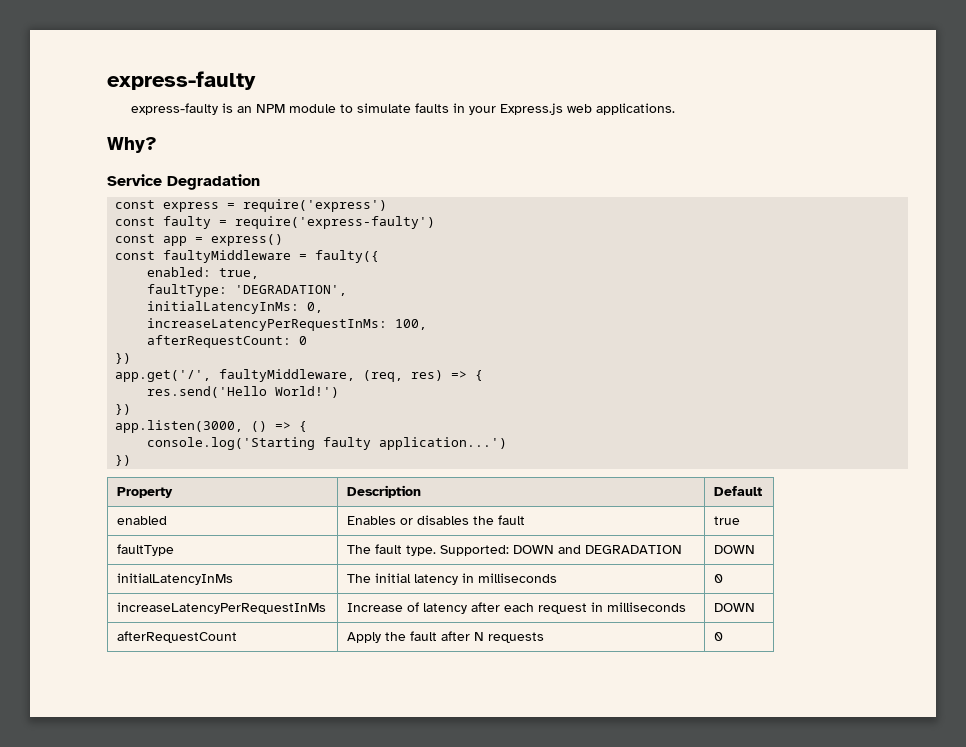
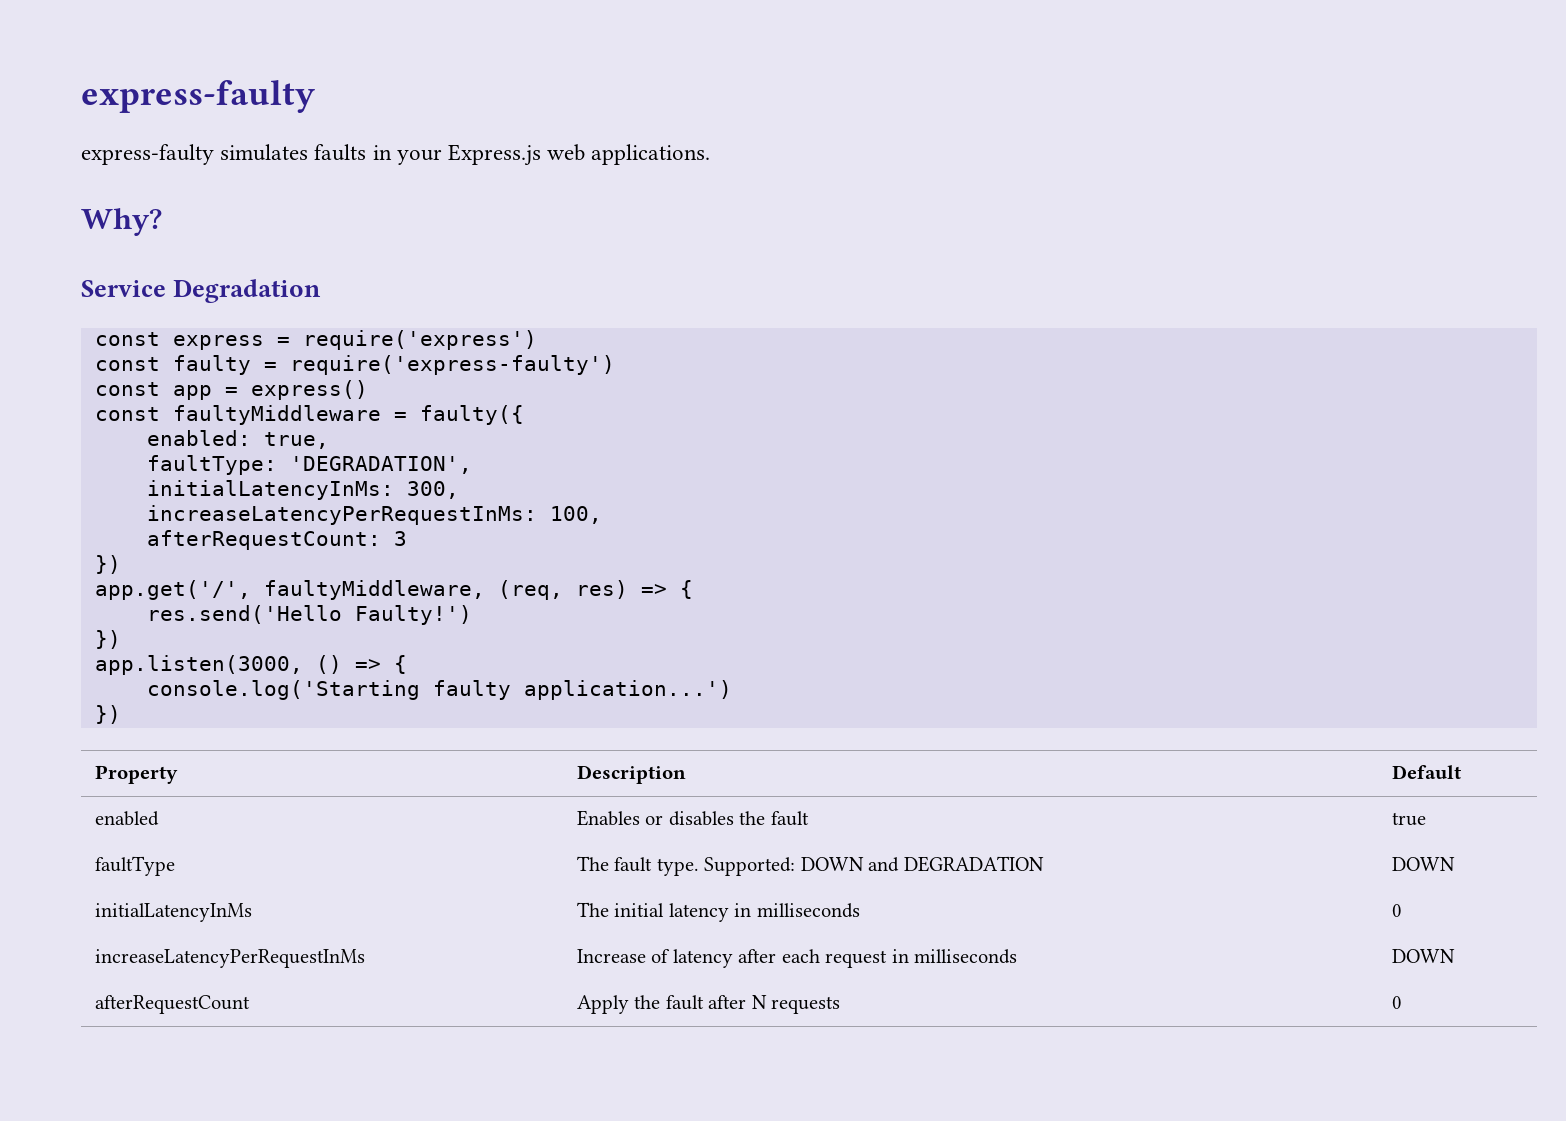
- express-faulty is an NPM module to simulate faults in your Express.js web applications.
+ express-faulty simulates faults in your Express.js web applications.
- initialLatencyInMs: 0,
+ initialLatencyInMs: 300,
- afterRequestCount: 0
+ afterRequestCount: 3
- res.send('Hello World!')
+ res.send('Hello Faulty!')

